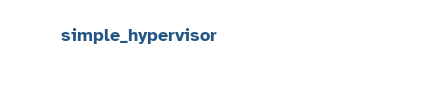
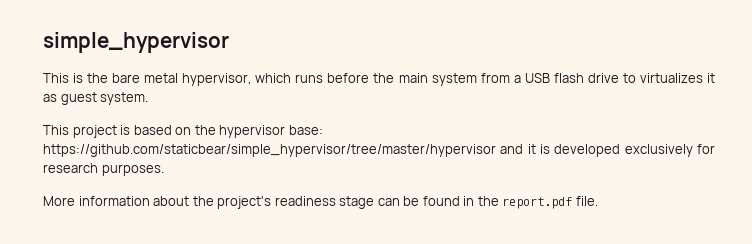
+ This is the bare metal hypervisor, which runs before the main system from a USB flash drive to virtualizes it as guest system.
+ This project is based on the hypervisor base: https://github.com/staticbear/simple_hypervisor/tree/master/hypervisor and it is developed exclusively for research purposes.
+ More information about the project's readiness stage can be found in the report.pdf file.

